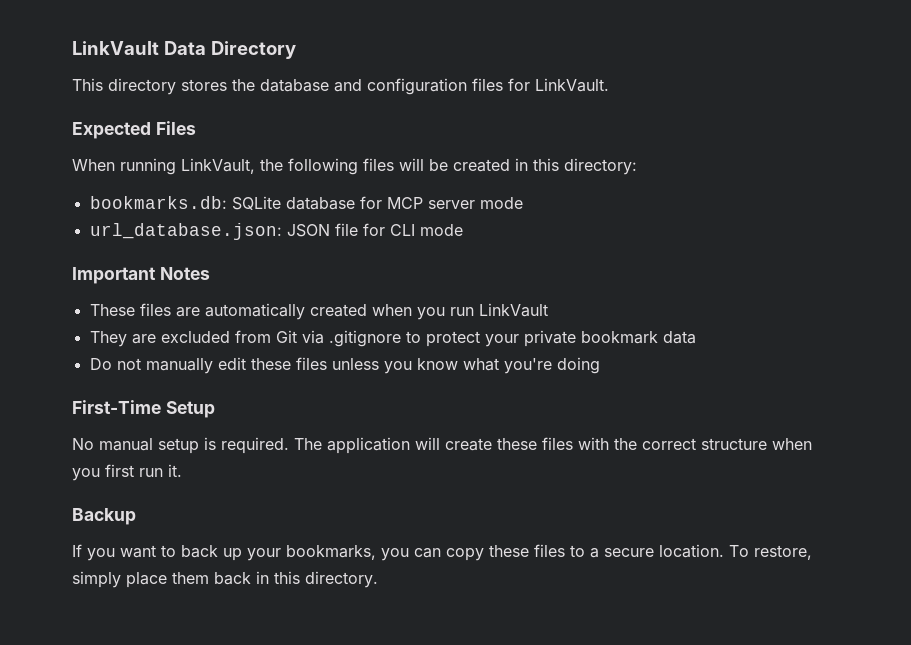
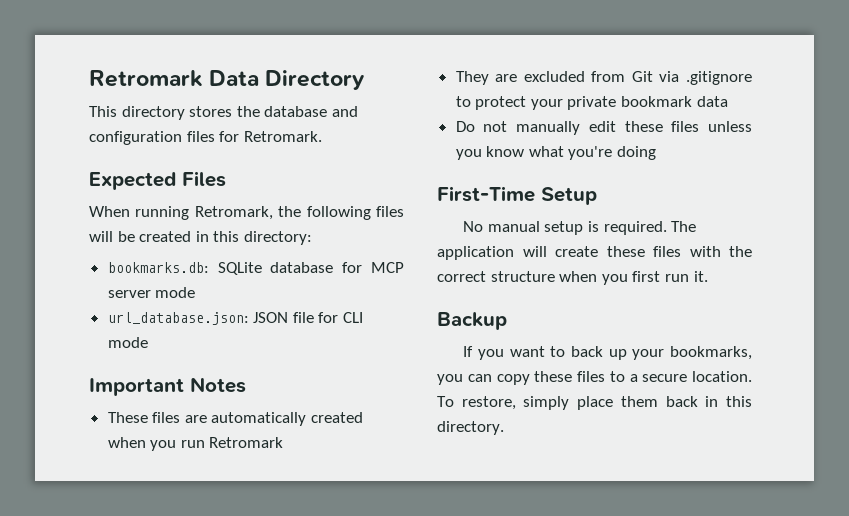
- LinkVault Data Directory
+ Retromark Data Directory
- This directory stores the database and configuration files for LinkVault.
+ This directory stores the database and configuration files for Retromark.
- When running LinkVault, the following files will be created in this directory:
+ When running Retromark, the following files will be created in this directory:
- These files are automatically created when you run LinkVault
+ These files are automatically created when you run Retromark

